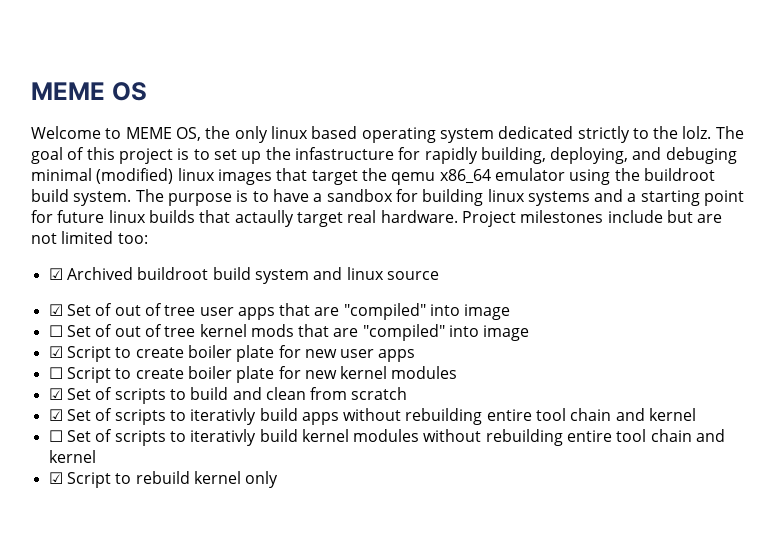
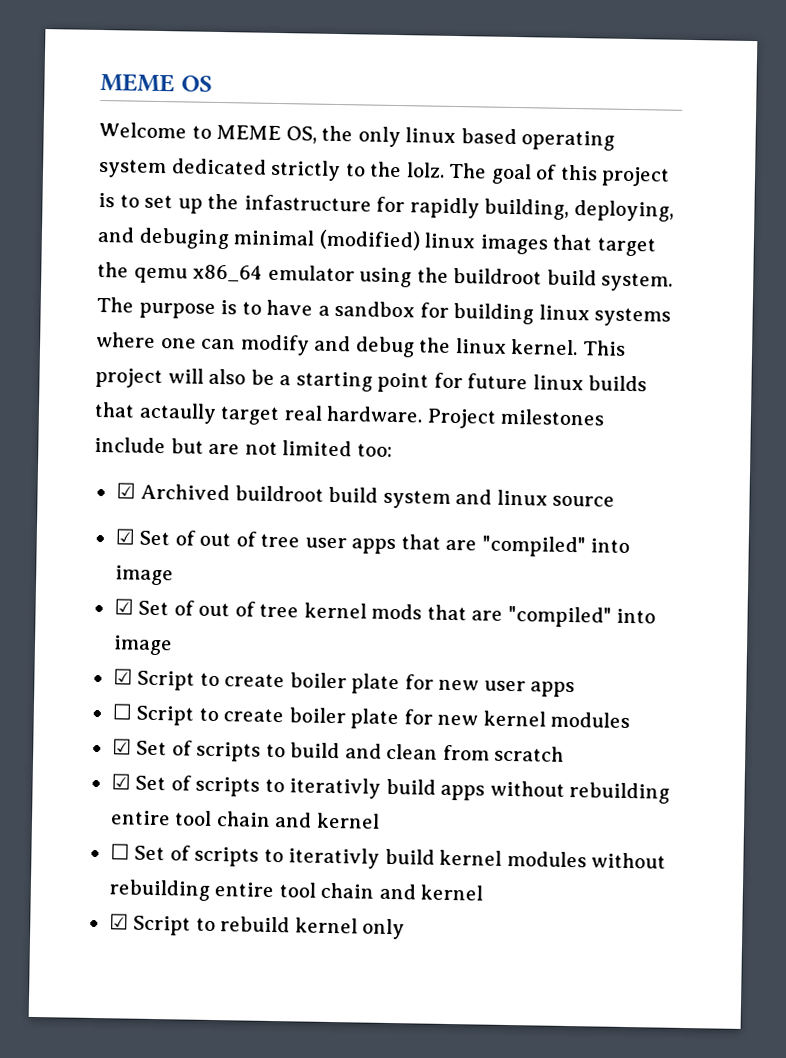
- The purpose is to have a sandbox for building linux systems and a starting point for future linux builds that actaully target real hardware.
+ The purpose is to have a sandbox for building linux systems where one can modify and debug the linux kernel. This project will also be a starting point for future linux builds that actaully target real hardware.
- ☐ Set of out of tree kernel mods that are "compiled" into image
+ ☑ Set of out of tree kernel mods that are "compiled" into image

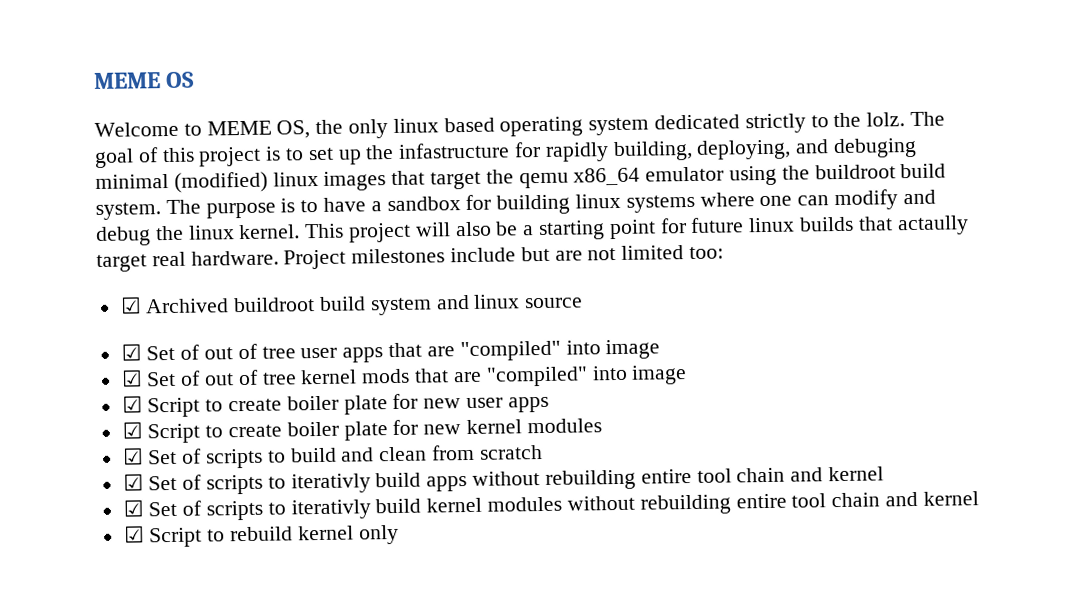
- ☐ Script to create boiler plate for new kernel modules
+ ☑ Script to create boiler plate for new kernel modules
- ☐ Set of scripts to iterativly build kernel modules without rebuilding entire tool chain and kernel
+ ☑ Set of scripts to iterativly build kernel modules without rebuilding entire tool chain and kernel

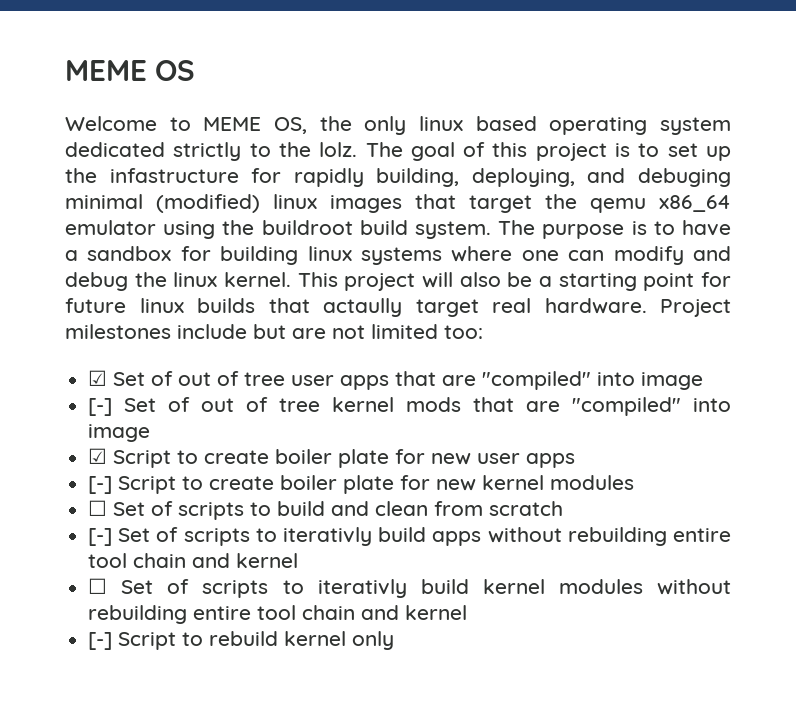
- ☑ Archived buildroot build system and linux source
- ☑ Set of out of tree kernel mods that are "compiled" into image
+ [-] Set of out of tree kernel mods that are "compiled" into image
- ☑ Script to create boiler plate for new kernel modules
+ [-] Script to create boiler plate for new kernel modules
- ☑ Set of scripts to build and clean from scratch
+ ☐ Set of scripts to build and clean from scratch
- ☑ Set of scripts to iterativly build apps without rebuilding entire tool chain and kernel
+ [-] Set of scripts to iterativly build apps without rebuilding entire tool chain and kernel
- ☑ Set of scripts to iterativly build kernel modules without rebuilding entire tool chain and kernel
+ ☐ Set of scripts to iterativly build kernel modules without rebuilding entire tool chain and kernel
- ☑ Script to rebuild kernel only
+ [-] Script to rebuild kernel only

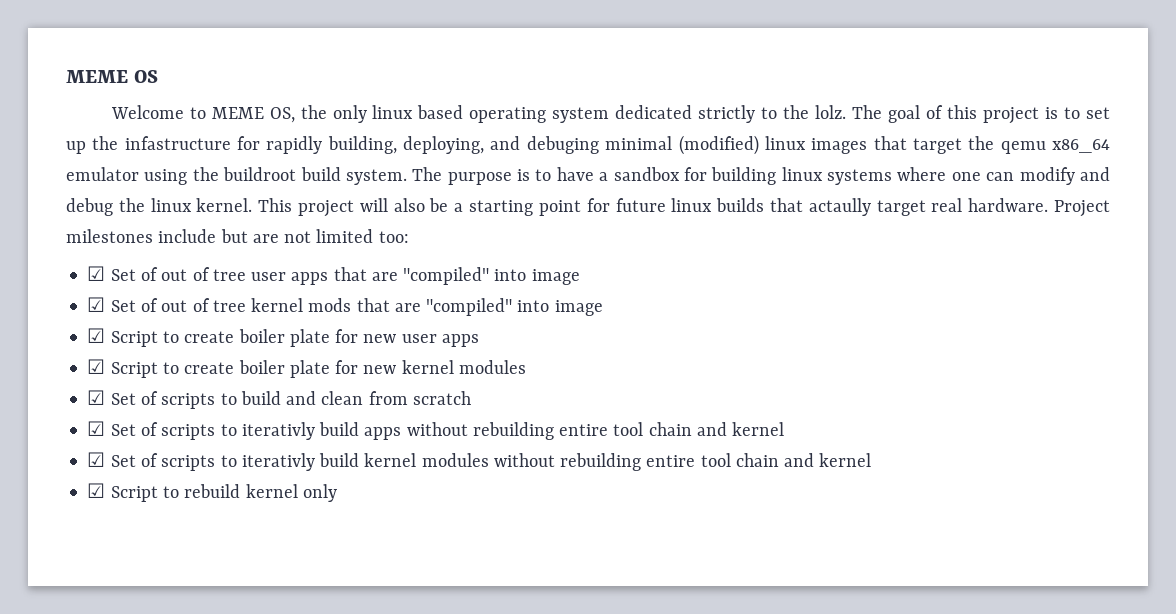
- [-] Set of out of tree kernel mods that are "compiled" into image
+ ☑ Set of out of tree kernel mods that are "compiled" into image
- [-] Script to create boiler plate for new kernel modules
+ ☑ Script to create boiler plate for new kernel modules
- ☐ Set of scripts to build and clean from scratch
+ ☑ Set of scripts to build and clean from scratch
- [-] Set of scripts to iterativly build apps without rebuilding entire tool chain and kernel
+ ☑ Set of scripts to iterativly build apps without rebuilding entire tool chain and kernel
- ☐ Set of scripts to iterativly build kernel modules without rebuilding entire tool chain and kernel
+ ☑ Set of scripts to iterativly build kernel modules without rebuilding entire tool chain and kernel
- [-] Script to rebuild kernel only
+ ☑ Script to rebuild kernel only

